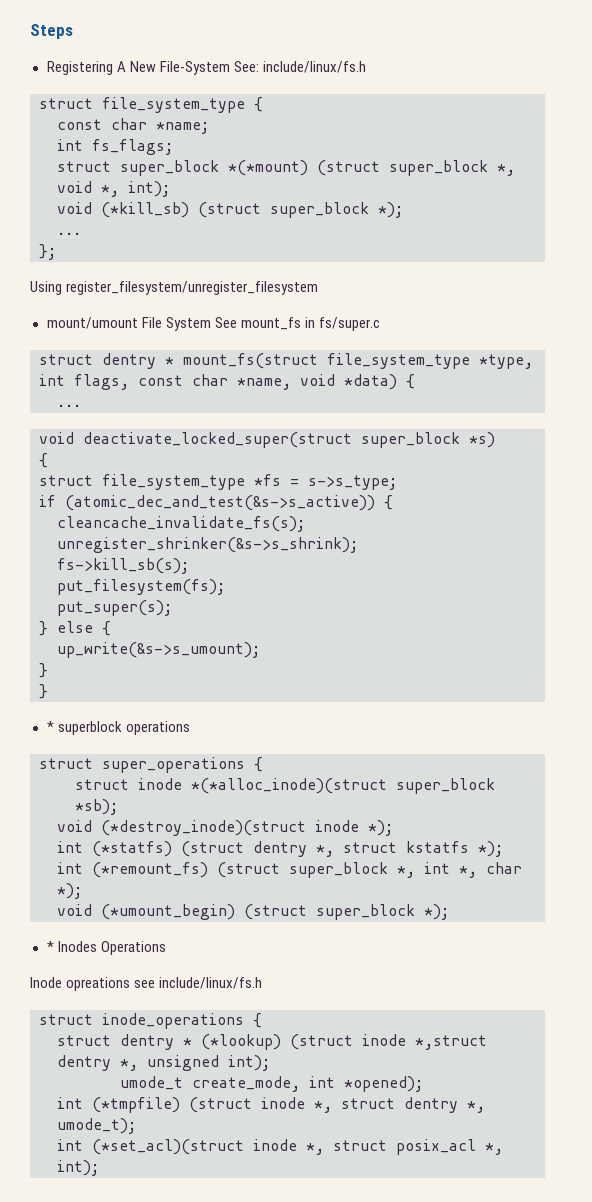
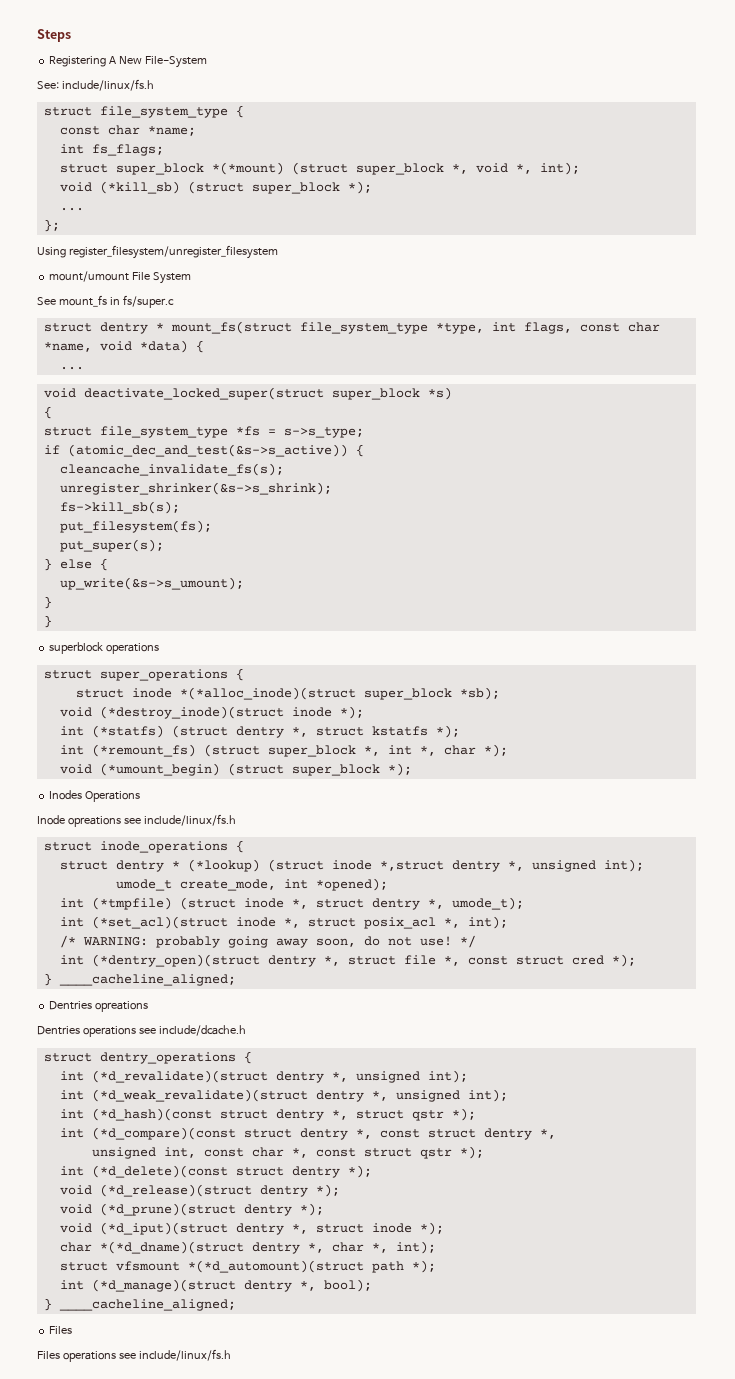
- Registering A New File-System See: include/linux/fs.h
+ Registering A New File-System
+ See: include/linux/fs.h
- mount/umount File System See mount_fs in fs/super.c
+ mount/umount File System
+ See mount_fs in fs/super.c
- * superblock operations
+ superblock operations
- * Inodes Operations
+ Inodes Operations
+ /* WARNING: probably going away soon, do not use! */
+ int (*dentry_open)(struct dentry *, struct file *, const struct cred *);
+ } ____cacheline_aligned;
+ Dentries opreations
+ Dentries operations see include/dcache.h
+ struct dentry_operations {
+ int (*d_revalidate)(struct dentry *, unsigned int);
+ int (*d_weak_revalidate)(struct dentry *, unsigned int);
+ int (*d_hash)(const struct dentry *, struct qstr *);
+ int (*d_compare)(const struct dentry *, const struct dentry *,
+ unsigned int, const char *, const struct qstr *);
+ int (*d_delete)(const struct dentry *);
+ void (*d_release)(struct dentry *);
+ void (*d_prune)(struct dentry *);
+ void (*d_iput)(struct dentry *, struct inode *);
+ char *(*d_dname)(struct dentry *, char *, int);
+ struct vfsmount *(*d_automount)(struct path *);
+ int (*d_manage)(struct dentry *, bool);
+ } ____cacheline_aligned;
+ Files
+ Files operations see include/linux/fs.h

